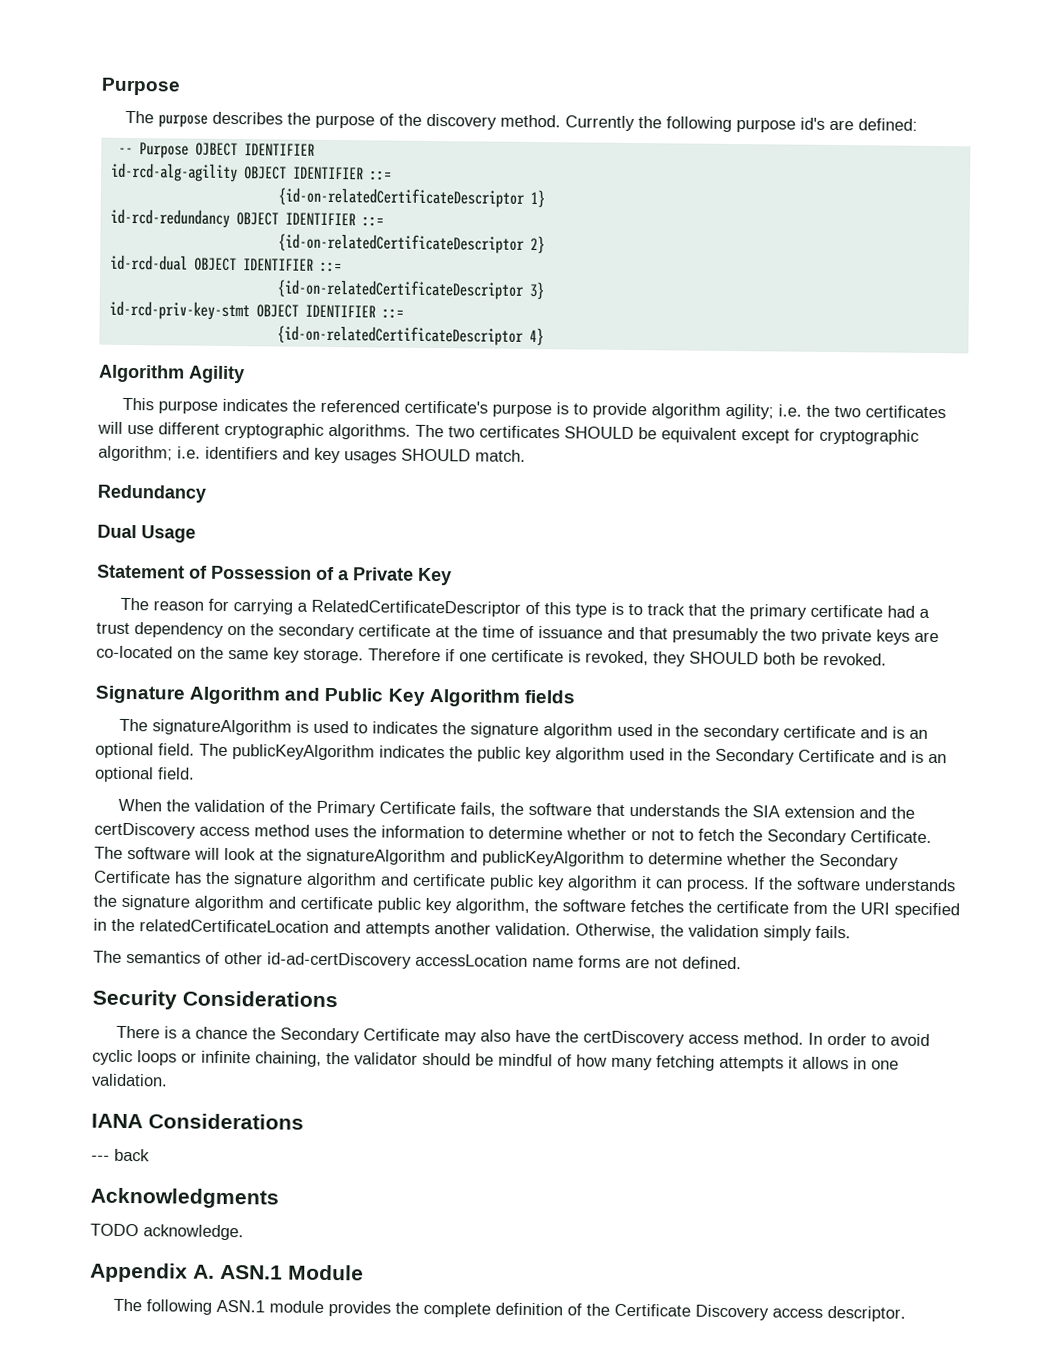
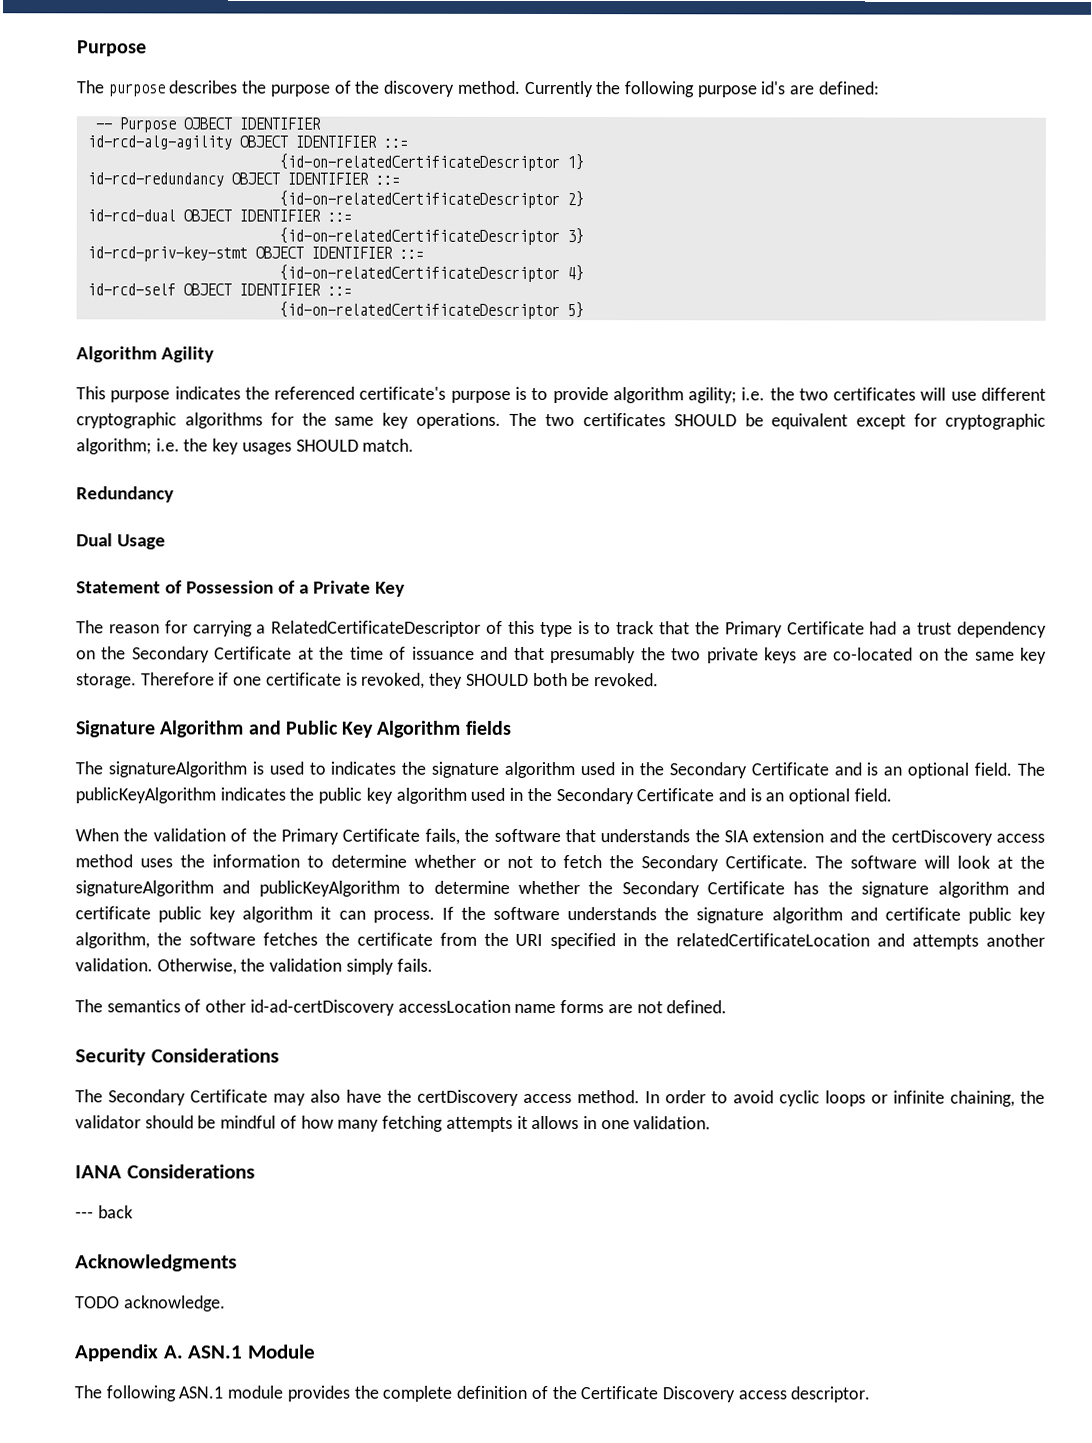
+ id-rcd-self OBJECT IDENTIFIER ::=
+ {id-on-relatedCertificateDescriptor 5}
- This purpose indicates the referenced certificate's purpose is to provide algorithm agility; i.e. the two certificates will use different cryptographic algorithms.
+ This purpose indicates the referenced certificate's purpose is to provide algorithm agility; i.e. the two certificates will use different cryptographic algorithms for the same key operations.
- The two certificates SHOULD be equivalent except for cryptographic algorithm; i.e. identifiers and key usages SHOULD match.
+ The two certificates SHOULD be equivalent except for cryptographic algorithm; i.e. the key usages SHOULD match.
- The reason for carrying a RelatedCertificateDescriptor of this type is to track that the primary certificate had a trust dependency on the secondary certificate at the time of issuance and that presumably the two private keys are co-located on the same key storage.
+ The reason for carrying a RelatedCertificateDescriptor of this type is to track that the Primary Certificate had a trust dependency on the Secondary Certificate at the time of issuance and that presumably the two private keys are co-located on the same key storage.
- The signatureAlgorithm is used to indicates the signature algorithm used in the secondary certificate and is an optional field.
+ The signatureAlgorithm is used to indicates the signature algorithm used in the Secondary Certificate and is an optional field.
- There is a chance the Secondary Certificate may also have the certDiscovery access method.
+ The Secondary Certificate may also have the certDiscovery access method.

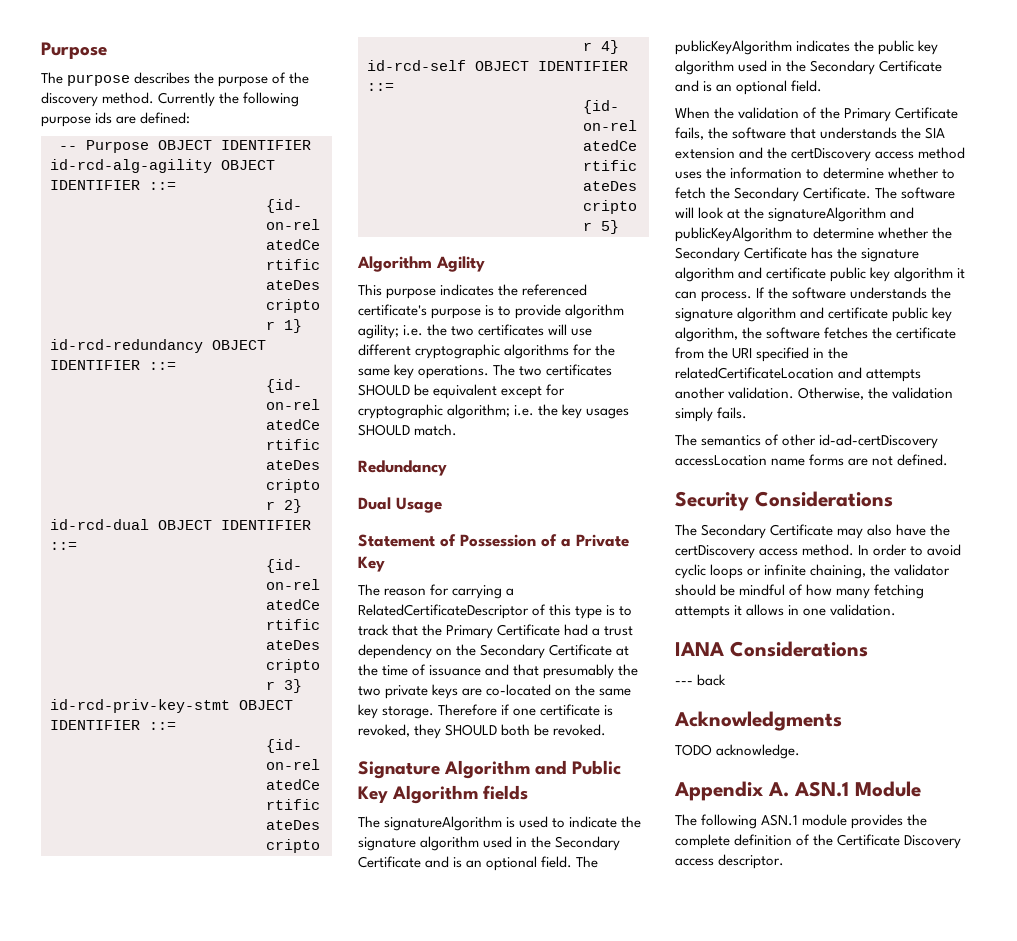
- Currently the following purpose id's are defined:
+ Currently the following purpose ids are defined:
- -- Purpose OJBECT IDENTIFIER
+ -- Purpose OBJECT IDENTIFIER
- The signatureAlgorithm is used to indicates the signature algorithm used in the Secondary Certificate and is an optional field.
+ The signatureAlgorithm is used to indicate the signature algorithm used in the Secondary Certificate and is an optional field.
- When the validation of the Primary Certificate fails, the software that understands the SIA extension and the certDiscovery access method uses the information to determine whether or not to fetch the Secondary Certificate.
+ When the validation of the Primary Certificate fails, the software that understands the SIA extension and the certDiscovery access method uses the information to determine whether to fetch the Secondary Certificate.

